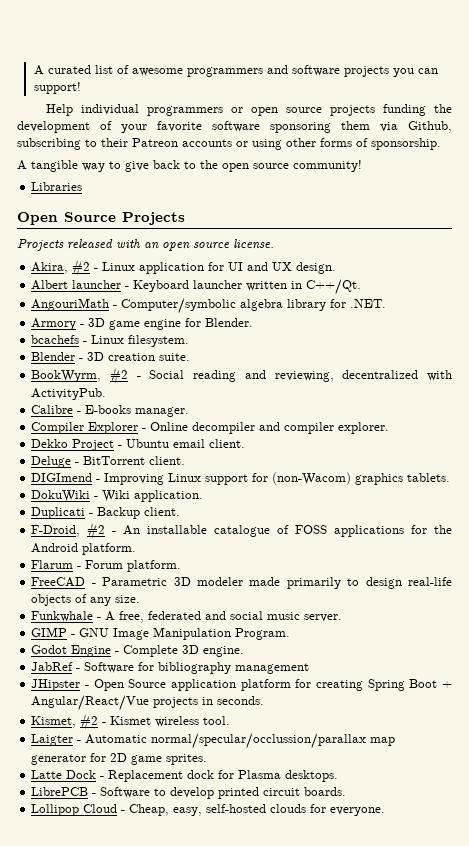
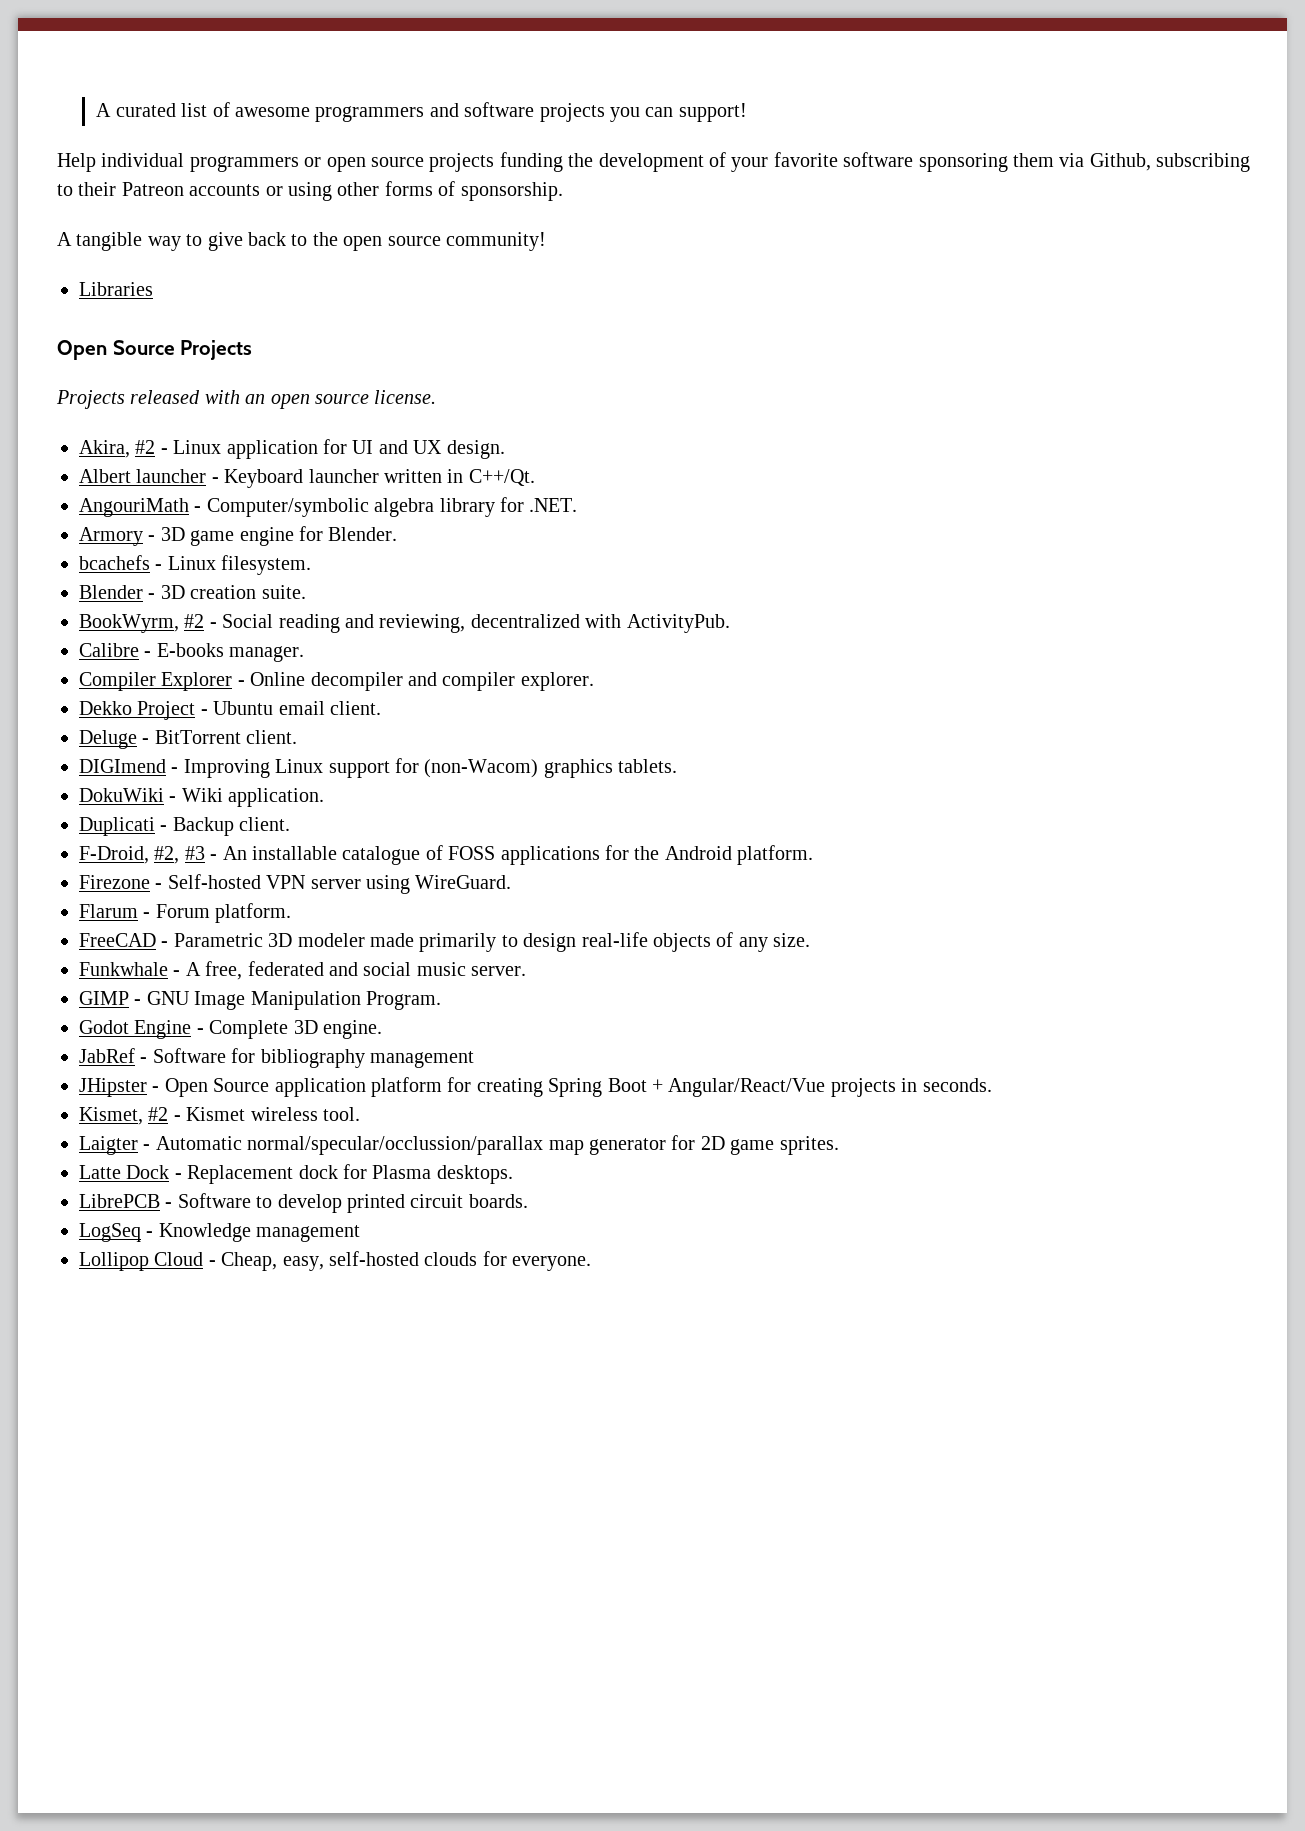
- F-Droid, #2 - An installable catalogue of FOSS applications for the Android platform.
+ F-Droid, #2, #3 - An installable catalogue of FOSS applications for the Android platform.
+ Firezone - Self-hosted VPN server using WireGuard.
+ LogSeq - Knowledge management

